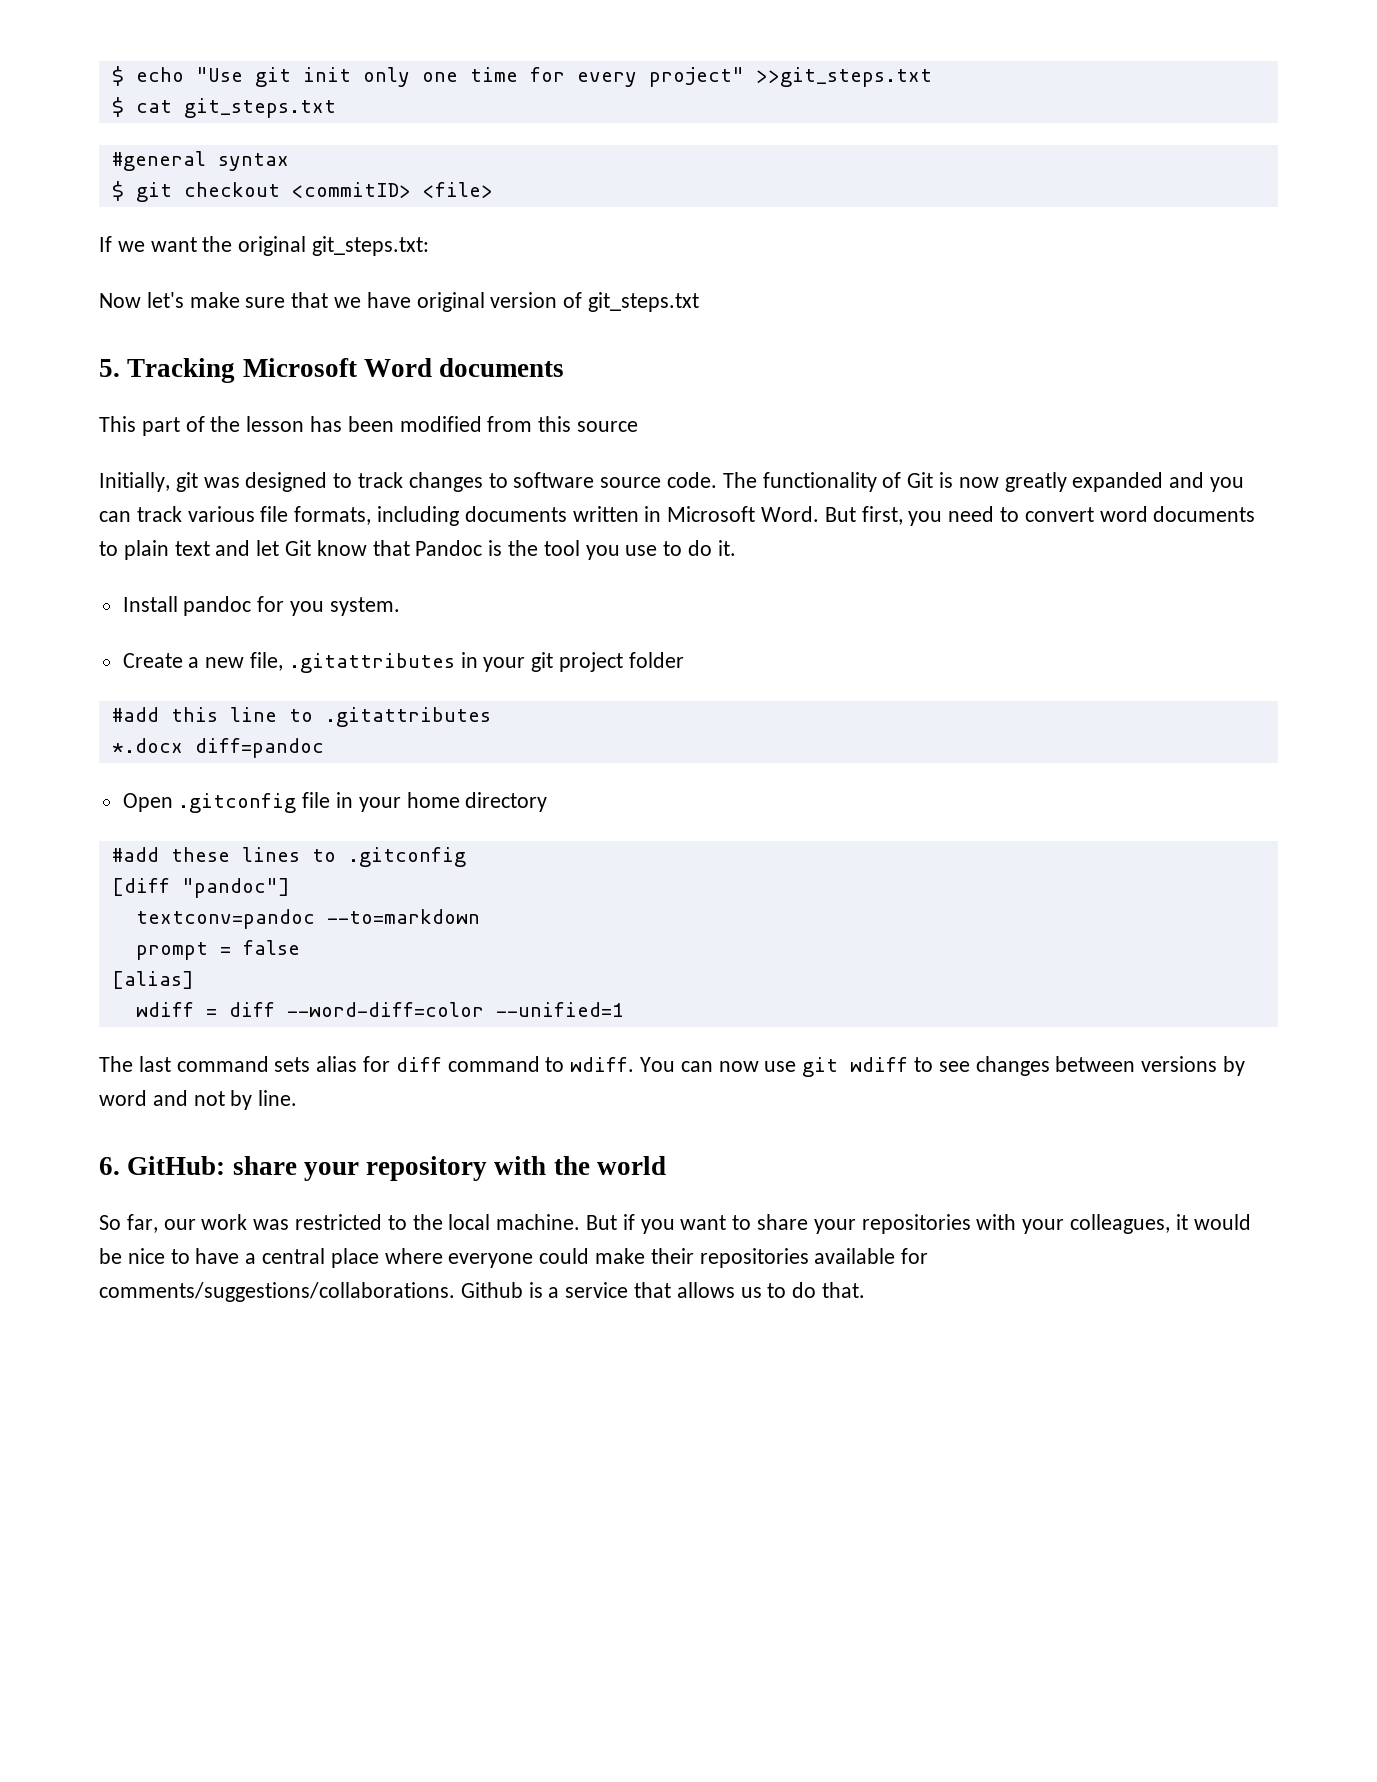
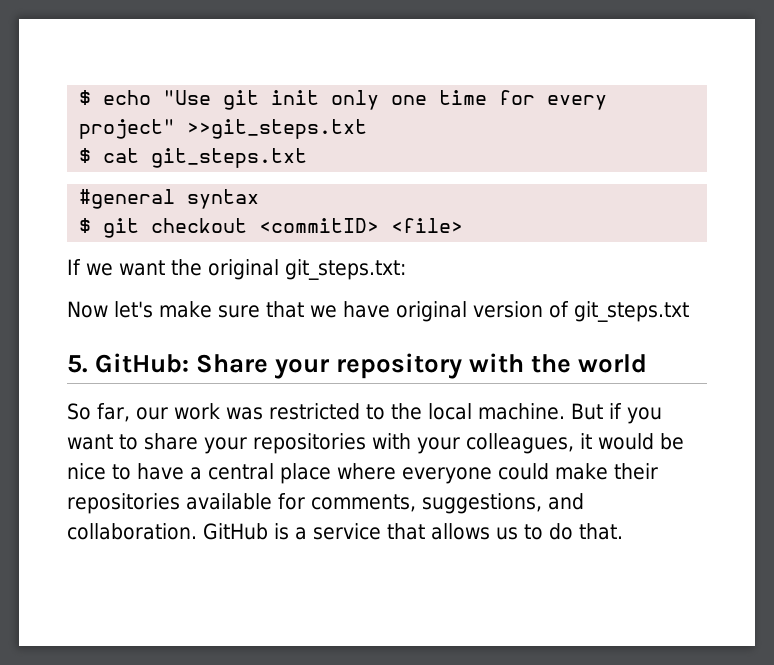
- 5. Tracking Microsoft Word documents
- This part of the lesson has been modified from this source
- Initially, git was designed to track changes to software source code. The functionality of Git is now greatly expanded and you can track various file formats, including documents written in Microsoft Word. But first, you need to convert word documents to plain text and let Git know that Pandoc is the tool you use to do it.
- Install pandoc for you system.
- Create a new file, .gitattributes in your git project folder
- #add this line to .gitattributes
- *.docx diff=pandoc
- Open .gitconfig file in your home directory
- #add these lines to .gitconfig
- [diff "pandoc"]
- textconv=pandoc --to=markdown
- prompt = false
- [alias]
- wdiff = diff --word-diff=color --unified=1
- The last command sets alias for diff command to wdiff. You can now use git wdiff to see changes between versions by word and not by line.
- 6. GitHub: share your repository with the world
+ 5. GitHub: Share your repository with the world
- But if you want to share your repositories with your colleagues, it would be nice to have a central place where everyone could make their repositories available for comments/suggestions/collaborations. Github is a service that allows us to do that.
+ But if you want to share your repositories with your colleagues, it would be nice to have a central place where everyone could make their repositories available for comments, suggestions, and collaboration. GitHub is a service that allows us to do that.

